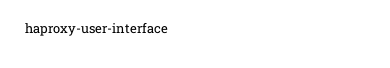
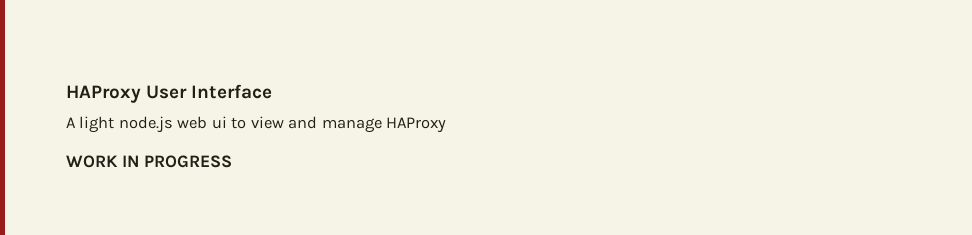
- haproxy-user-interface
+ HAProxy User Interface
+ A light node.js web ui to view and manage HAProxy
+ WORK IN PROGRESS

